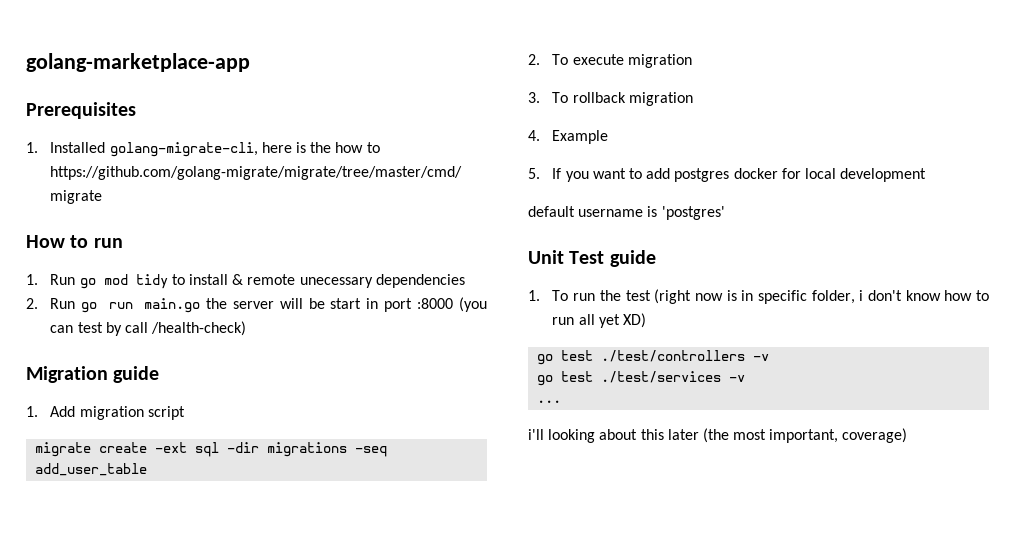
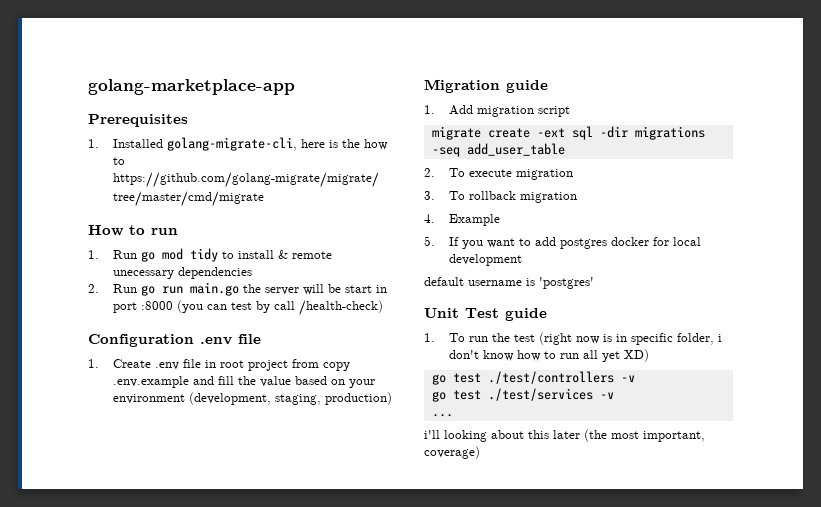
+ Configuration .env file
+ 1. Create .env file in root project from copy .env.example and fill the value based on your environment (development, staging, production)

